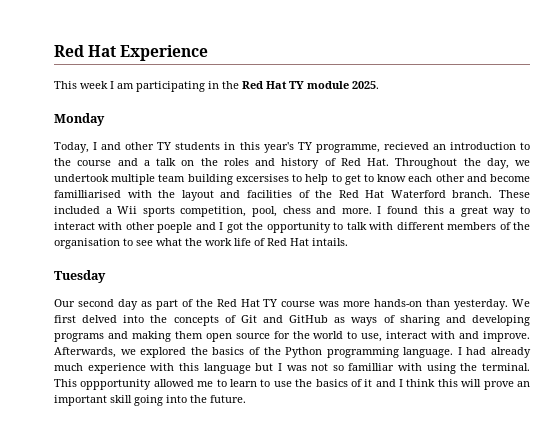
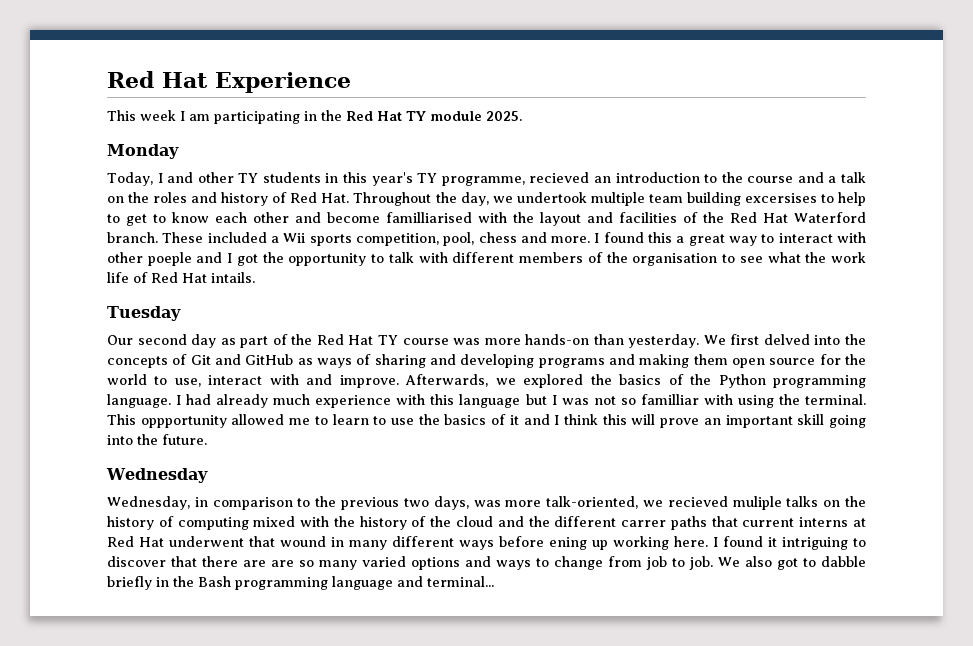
+ Wednesday
+ Wednesday, in comparison to the previous two days, was more talk-oriented, we recieved muliple talks on the history of computing mixed with the history of the cloud and the different carrer paths that current interns at Red Hat underwent that wound in many different ways before ening up working here. I found it intriguing to discover that there are are so many varied options and ways to change from job to job. We also got to dabble briefly in the Bash programming language and terminal...

